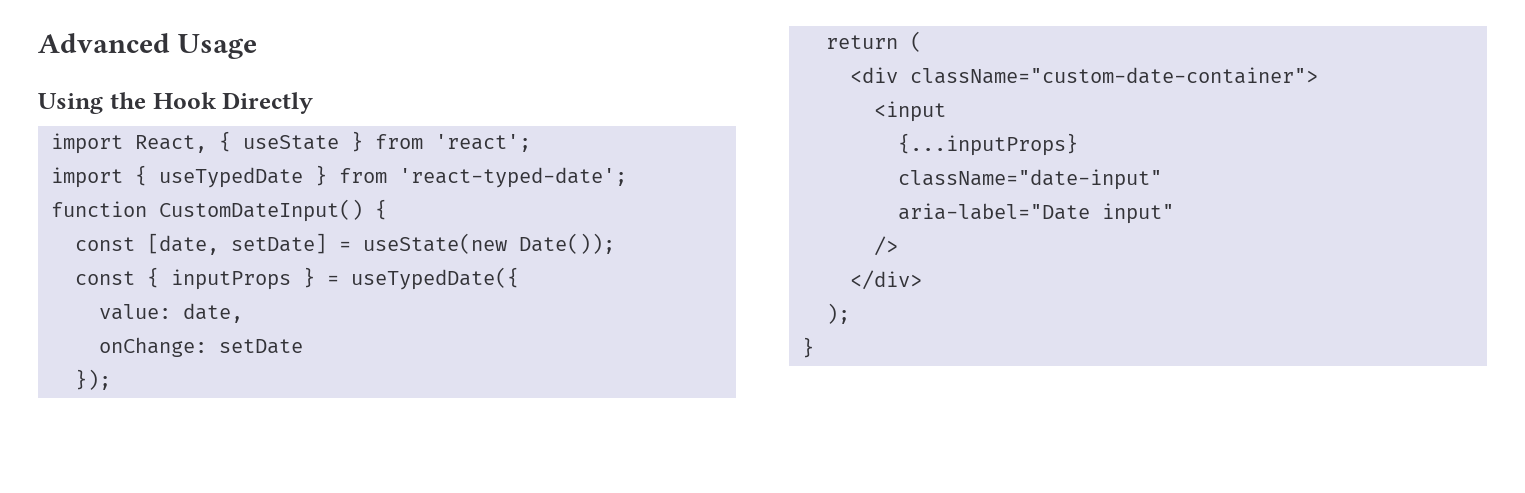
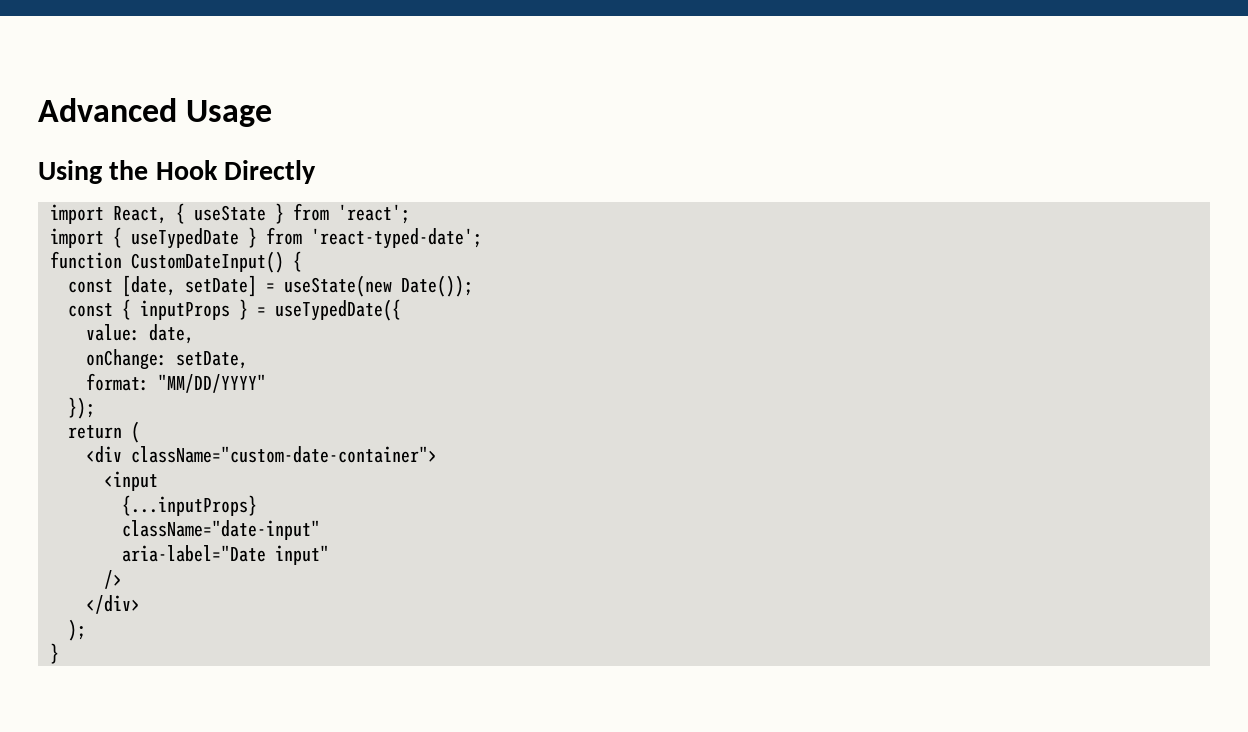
- onChange: setDate
+ onChange: setDate,
+ format: "MM/DD/YYYY"

